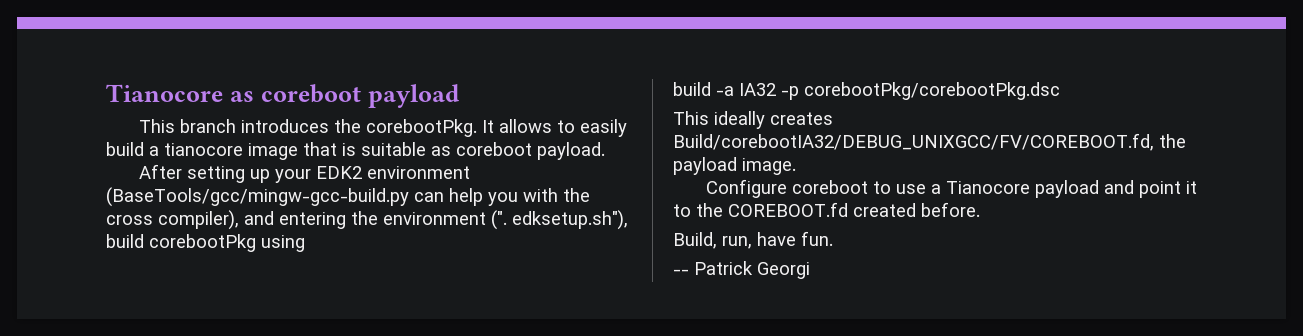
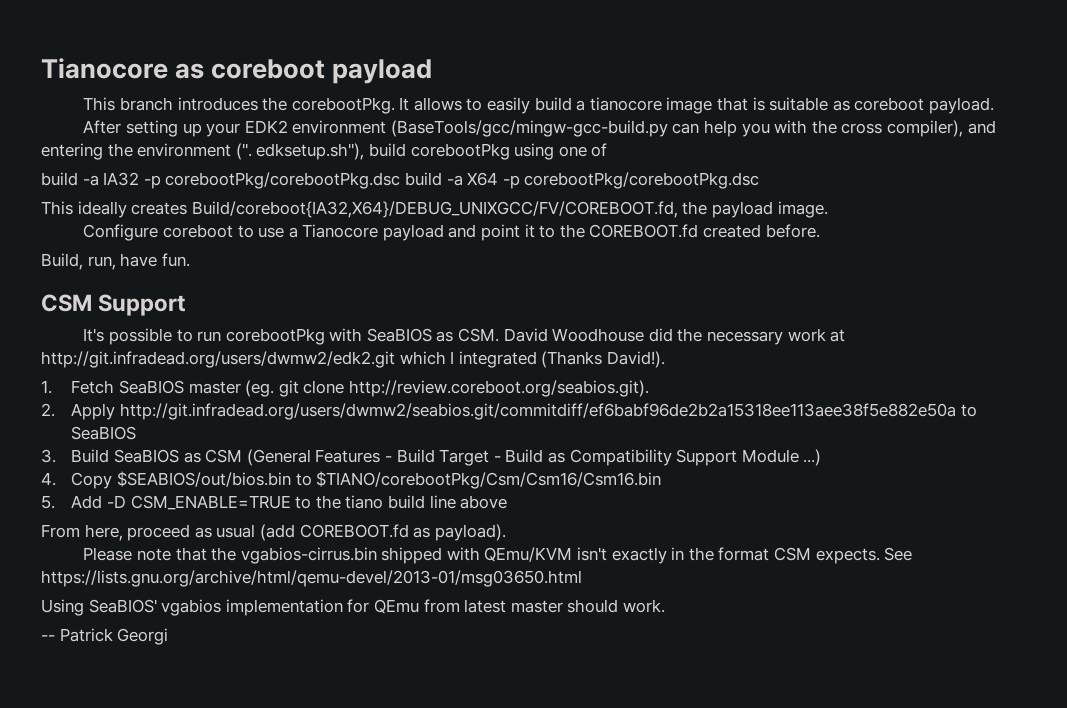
- After setting up your EDK2 environment (BaseTools/gcc/mingw-gcc-build.py can help you with the cross compiler), and entering the environment (". edksetup.sh"), build corebootPkg using
+ After setting up your EDK2 environment (BaseTools/gcc/mingw-gcc-build.py can help you with the cross compiler), and entering the environment (". edksetup.sh"), build corebootPkg using one of
- build -a IA32 -p corebootPkg/corebootPkg.dsc
+ build -a IA32 -p corebootPkg/corebootPkg.dsc build -a X64 -p corebootPkg/corebootPkg.dsc
- This ideally creates Build/corebootIA32/DEBUG_UNIXGCC/FV/COREBOOT.fd, the payload image.
+ This ideally creates Build/coreboot{IA32,X64}/DEBUG_UNIXGCC/FV/COREBOOT.fd, the payload image.
+ CSM Support
+ It's possible to run corebootPkg with SeaBIOS as CSM. David Woodhouse did the necessary work at http://git.infradead.org/users/dwmw2/edk2.git which I integrated (Thanks David!).
+ 1. Fetch SeaBIOS master (eg. git clone http://review.coreboot.org/seabios.git).
+ 2. Apply http://git.infradead.org/users/dwmw2/seabios.git/commitdiff/ef6babf96de2b2a15318ee113aee38f5e882e50a to SeaBIOS
+ 3. Build SeaBIOS as CSM (General Features - Build Target - Build as Compatibility Support Module ...)
+ 4. Copy $SEABIOS/out/bios.bin to $TIANO/corebootPkg/Csm/Csm16/Csm16.bin
+ 5. Add -D CSM_ENABLE=TRUE to the tiano build line above
+ From here, proceed as usual (add COREBOOT.fd as payload).
+ Please note that the vgabios-cirrus.bin shipped with QEmu/KVM isn't exactly in the format CSM expects. See https://lists.gnu.org/archive/html/qemu-devel/2013-01/msg03650.html
+ Using SeaBIOS' vgabios implementation for QEmu from latest master should work.

